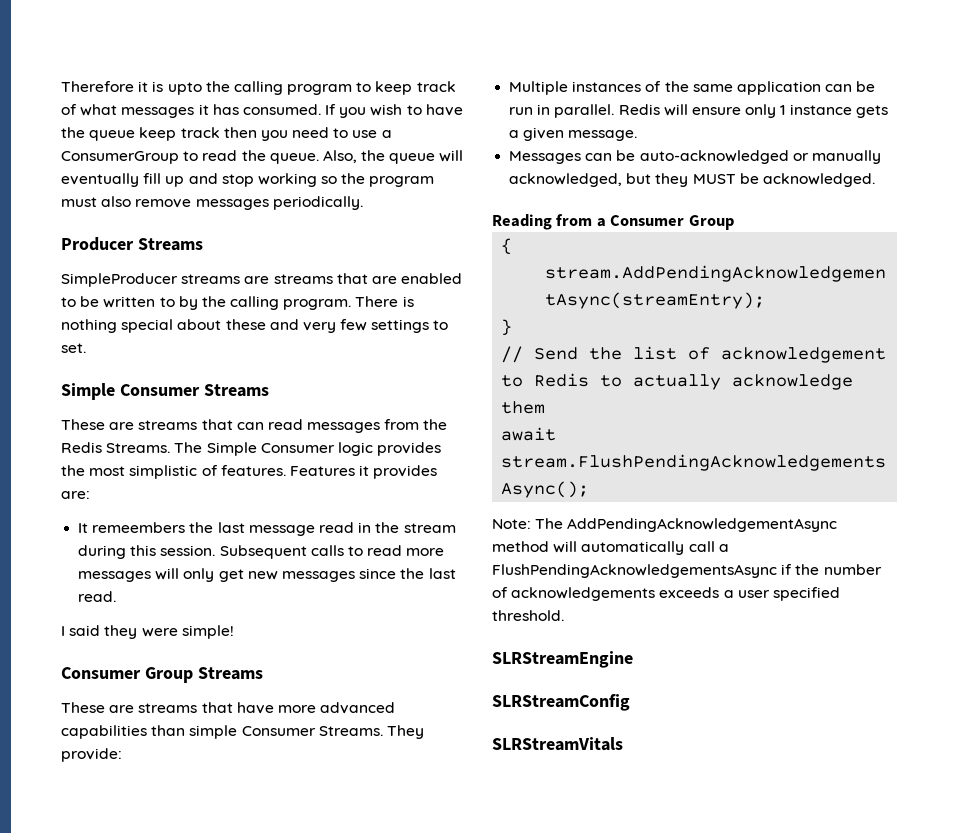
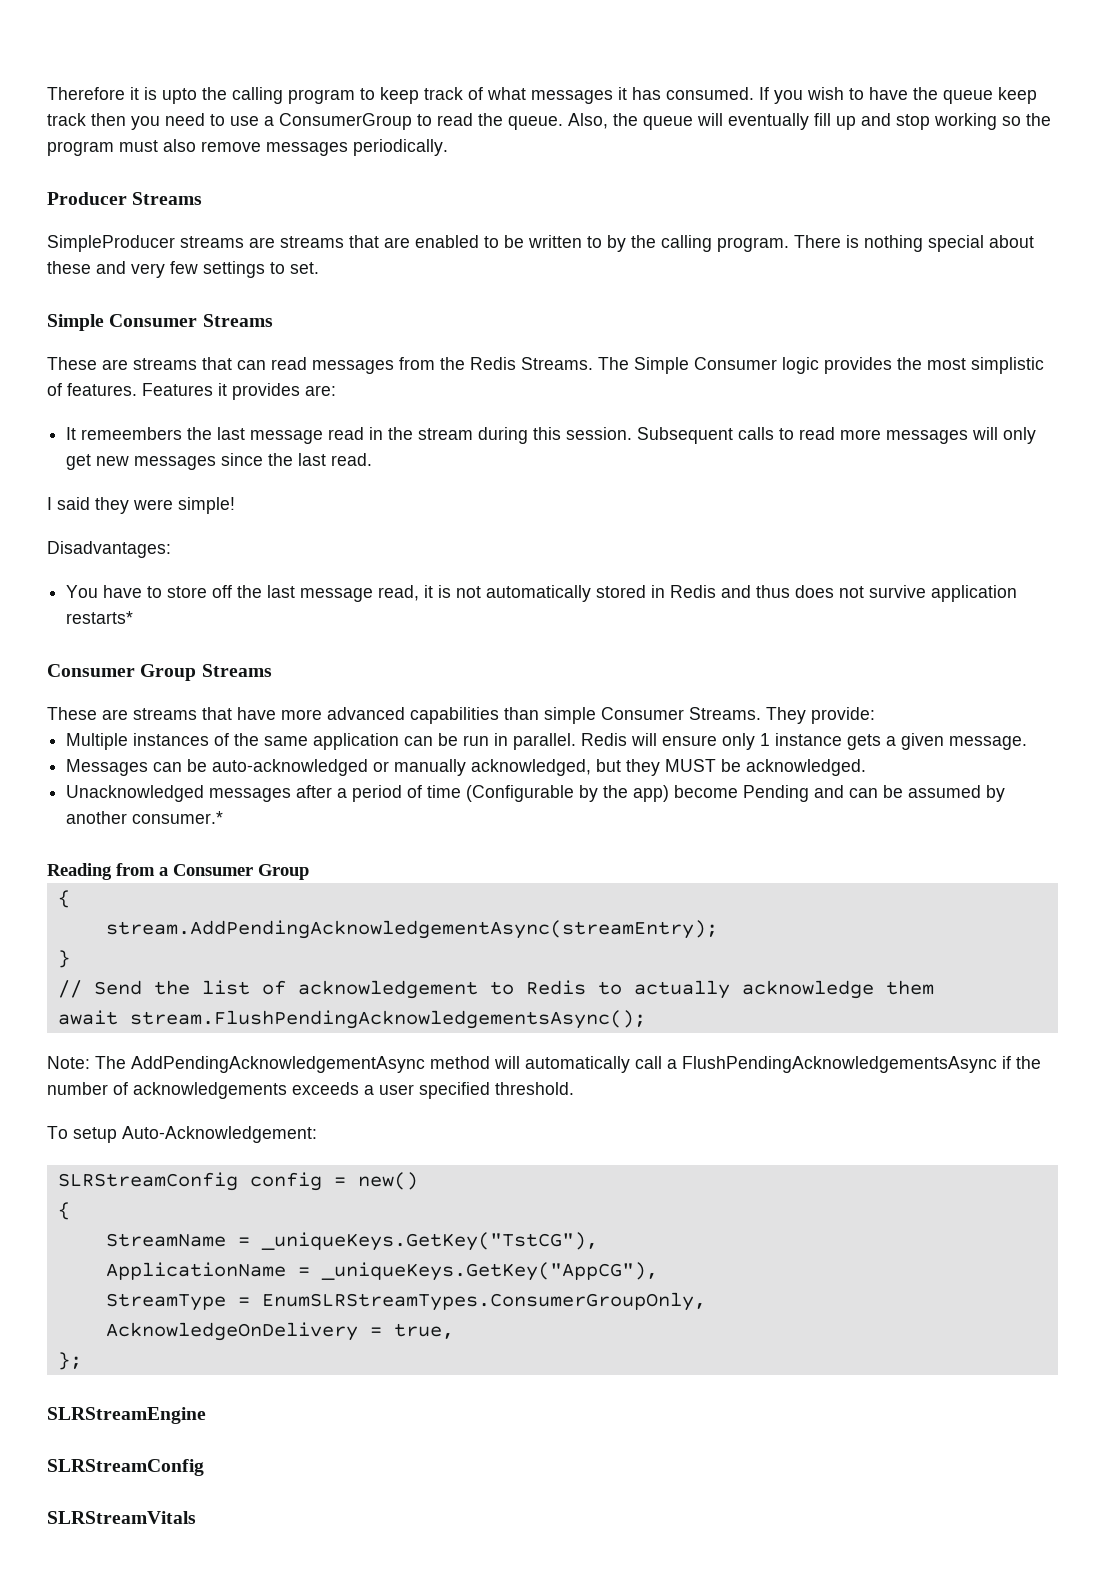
+ Disadvantages:
+ You have to store off the last message read, it is not automatically stored in Redis and thus does not survive application restarts*
+ Unacknowledged messages after a period of time (Configurable by the app) become Pending and can be assumed by another consumer.*
+ To setup Auto-Acknowledgement:
+ SLRStreamConfig config = new()
+ {
+ StreamName = _uniqueKeys.GetKey("TstCG"),
+ ApplicationName = _uniqueKeys.GetKey("AppCG"),
+ StreamType = EnumSLRStreamTypes.ConsumerGroupOnly,
+ AcknowledgeOnDelivery = true,
+ };

